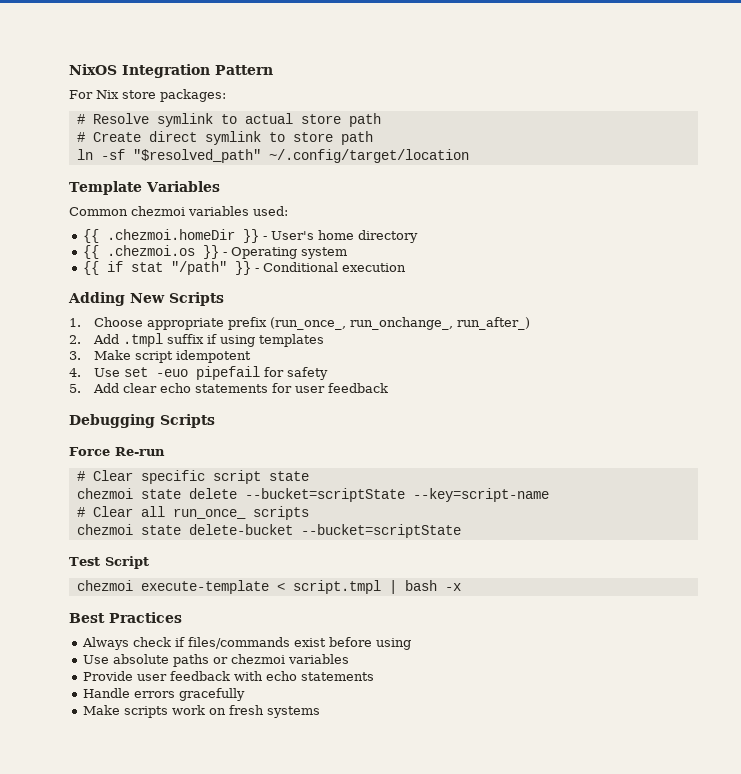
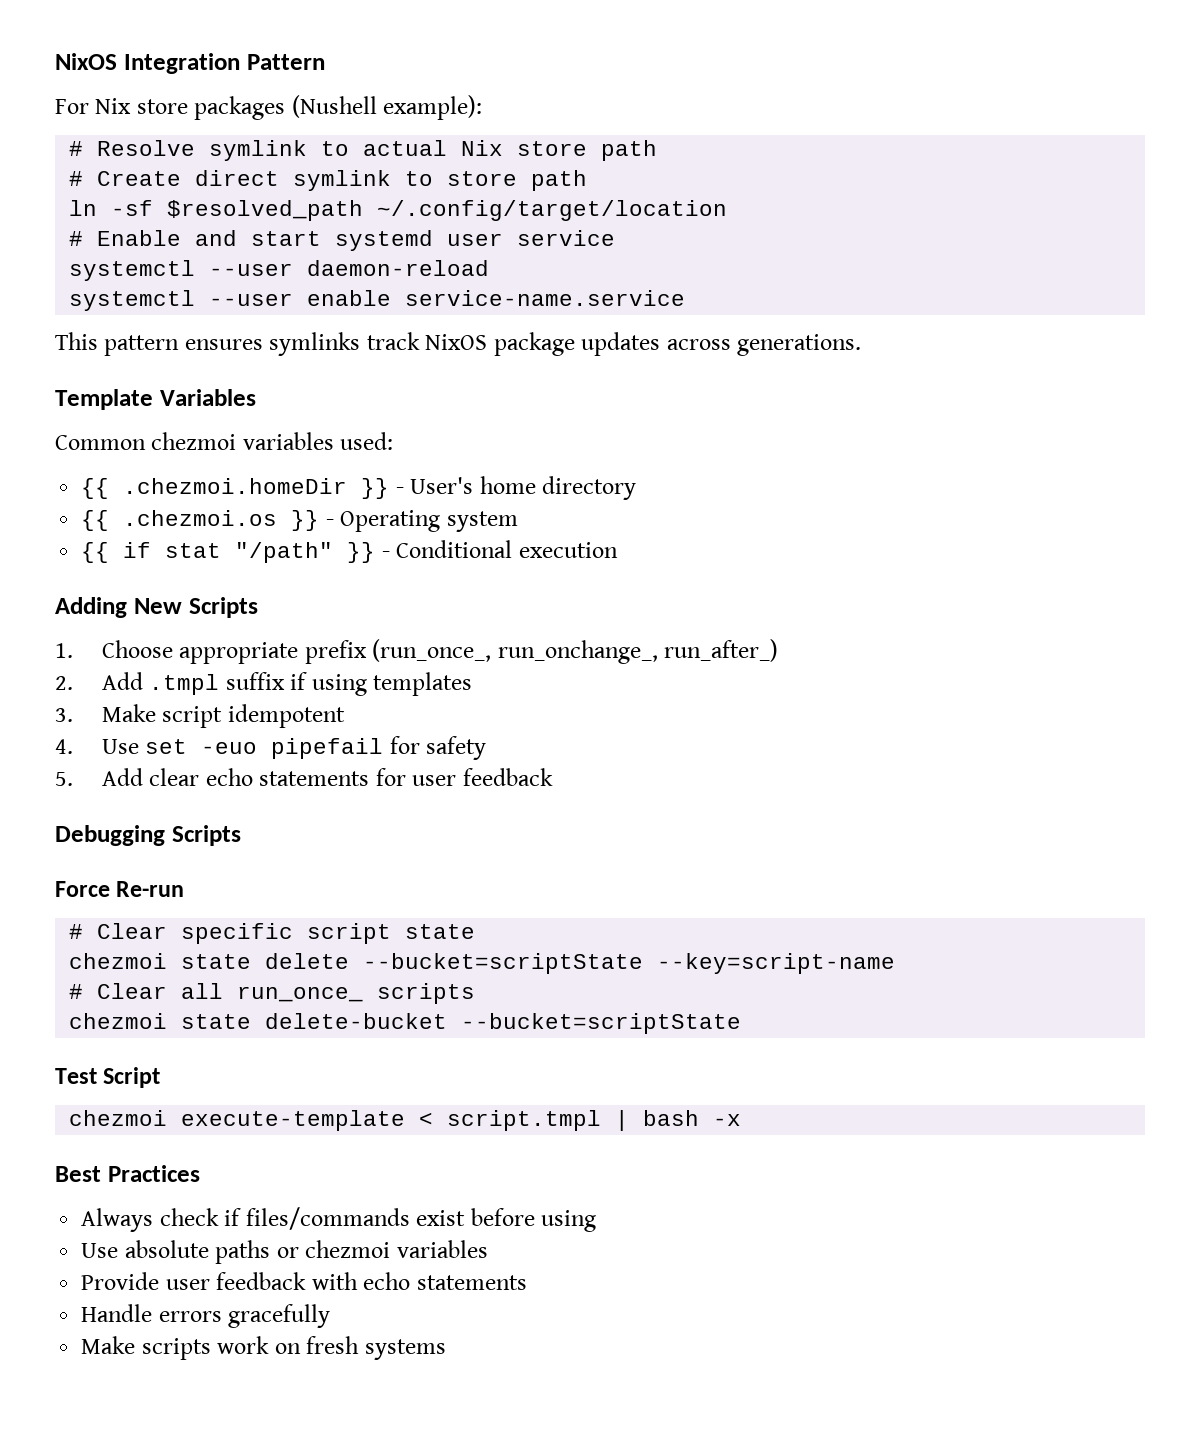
- For Nix store packages:
+ For Nix store packages (Nushell example):
- # Resolve symlink to actual store path
+ # Resolve symlink to actual Nix store path
- ln -sf "$resolved_path" ~/.config/target/location
+ ln -sf $resolved_path ~/.config/target/location
+ # Enable and start systemd user service
+ systemctl --user daemon-reload
+ systemctl --user enable service-name.service
+ This pattern ensures symlinks track NixOS package updates across generations.

